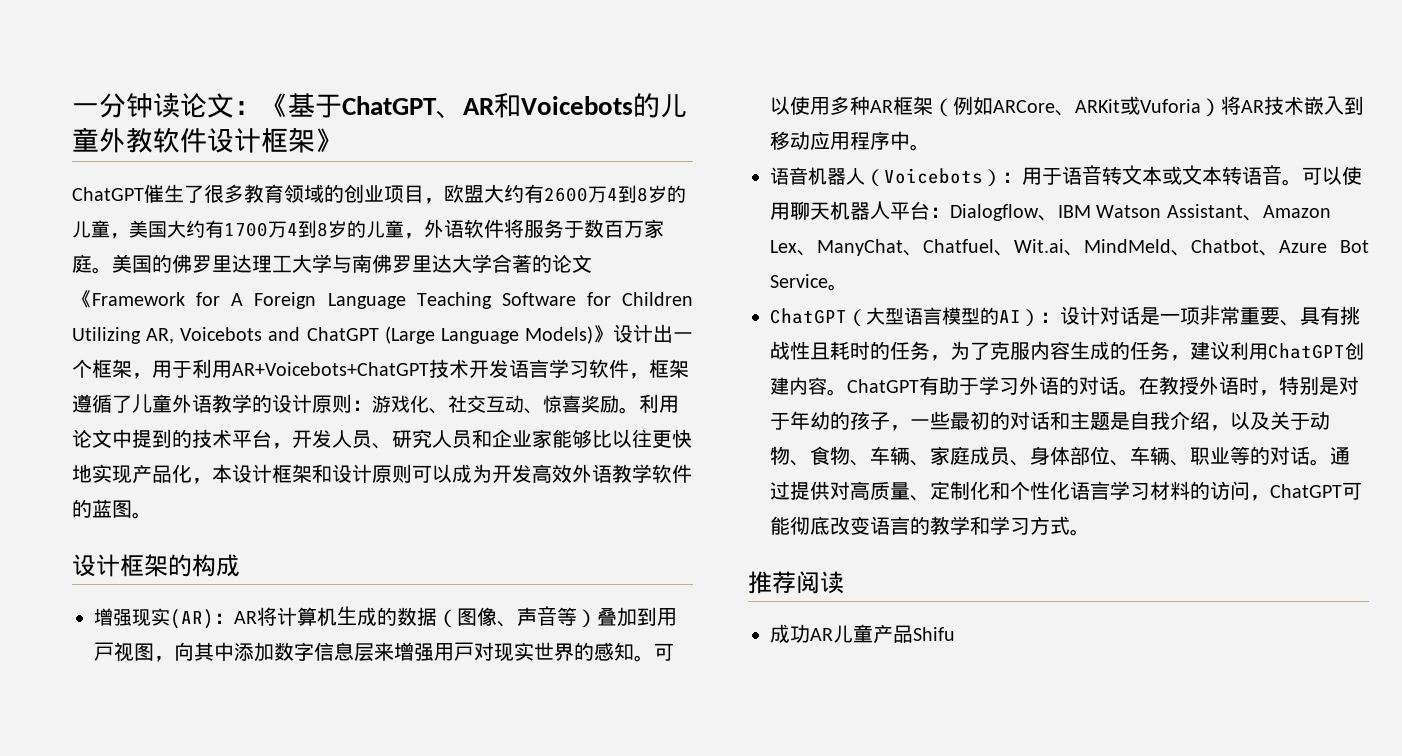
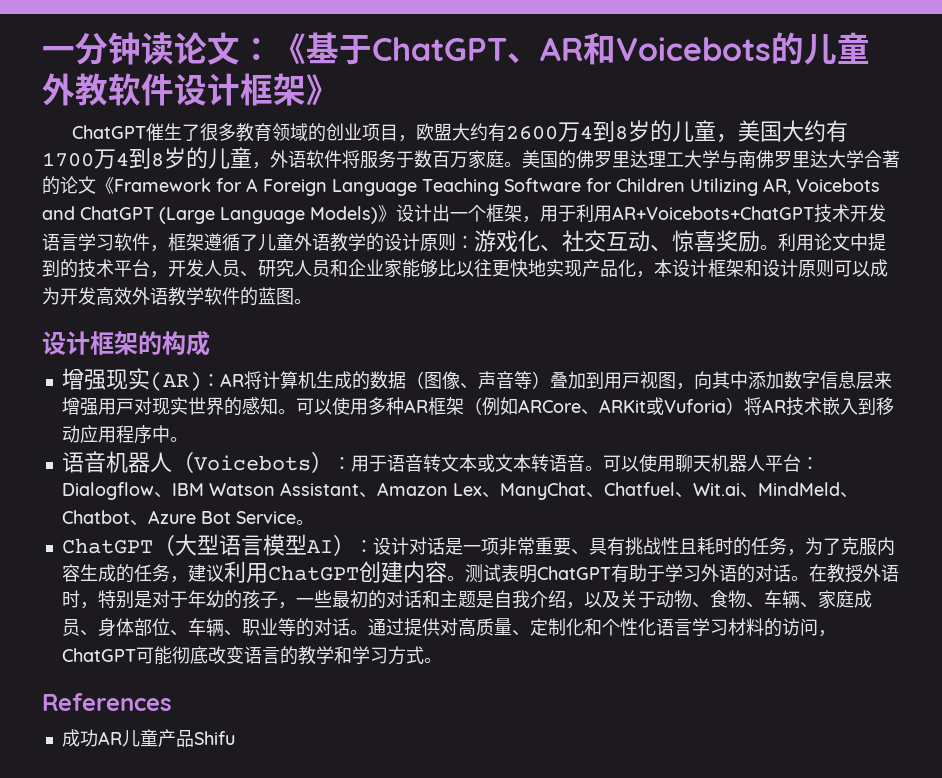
- ChatGPT（大型语言模型的AI）：设计对话是⼀项⾮常重要、具有挑战性且耗时的任务，为了克服内容生成的任务，建议利用ChatGPT创建内容。
+ ChatGPT（大型语言模型AI）：设计对话是⼀项⾮常重要、具有挑战性且耗时的任务，为了克服内容生成的任务，建议利用ChatGPT创建内容。
- ChatGPT有助于学习外语的对话。
+ 测试表明ChatGPT有助于学习外语的对话。
- 推荐阅读
+ References

